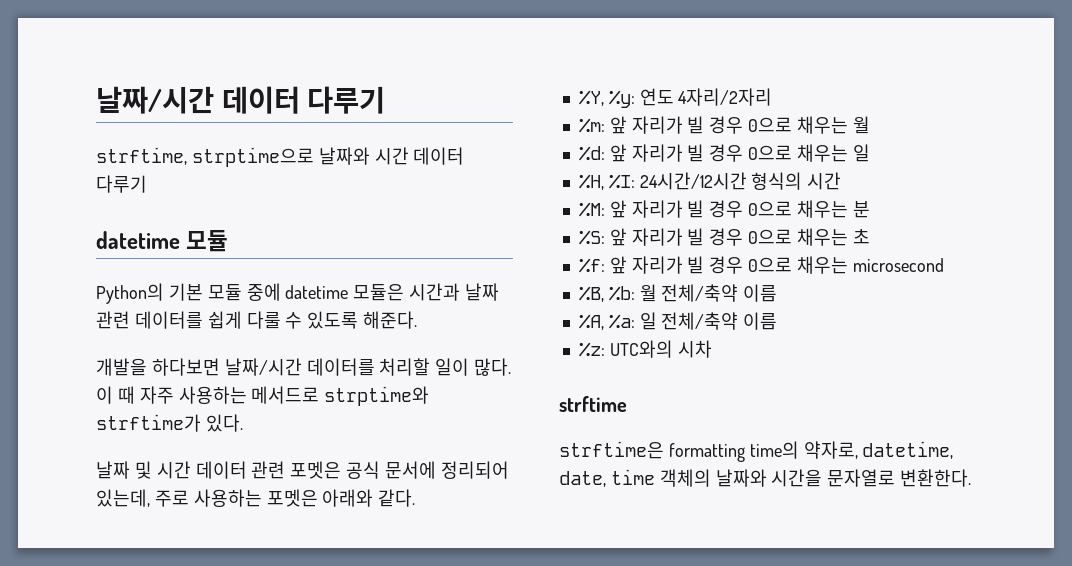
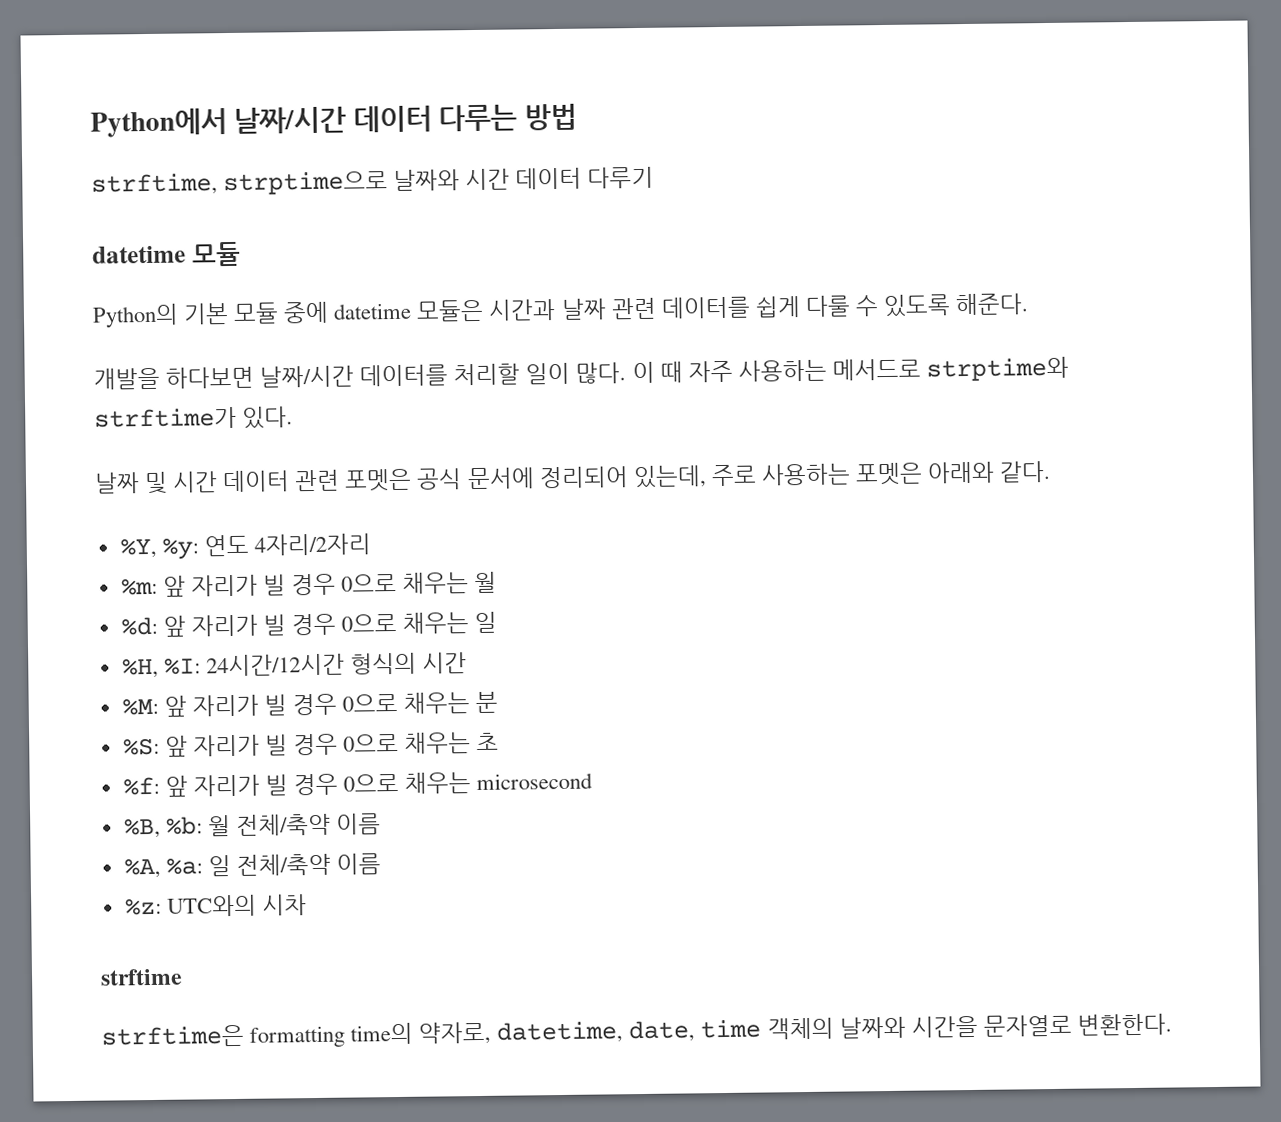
- 날짜/시간 데이터 다루기
+ Python에서 날짜/시간 데이터 다루는 방법

